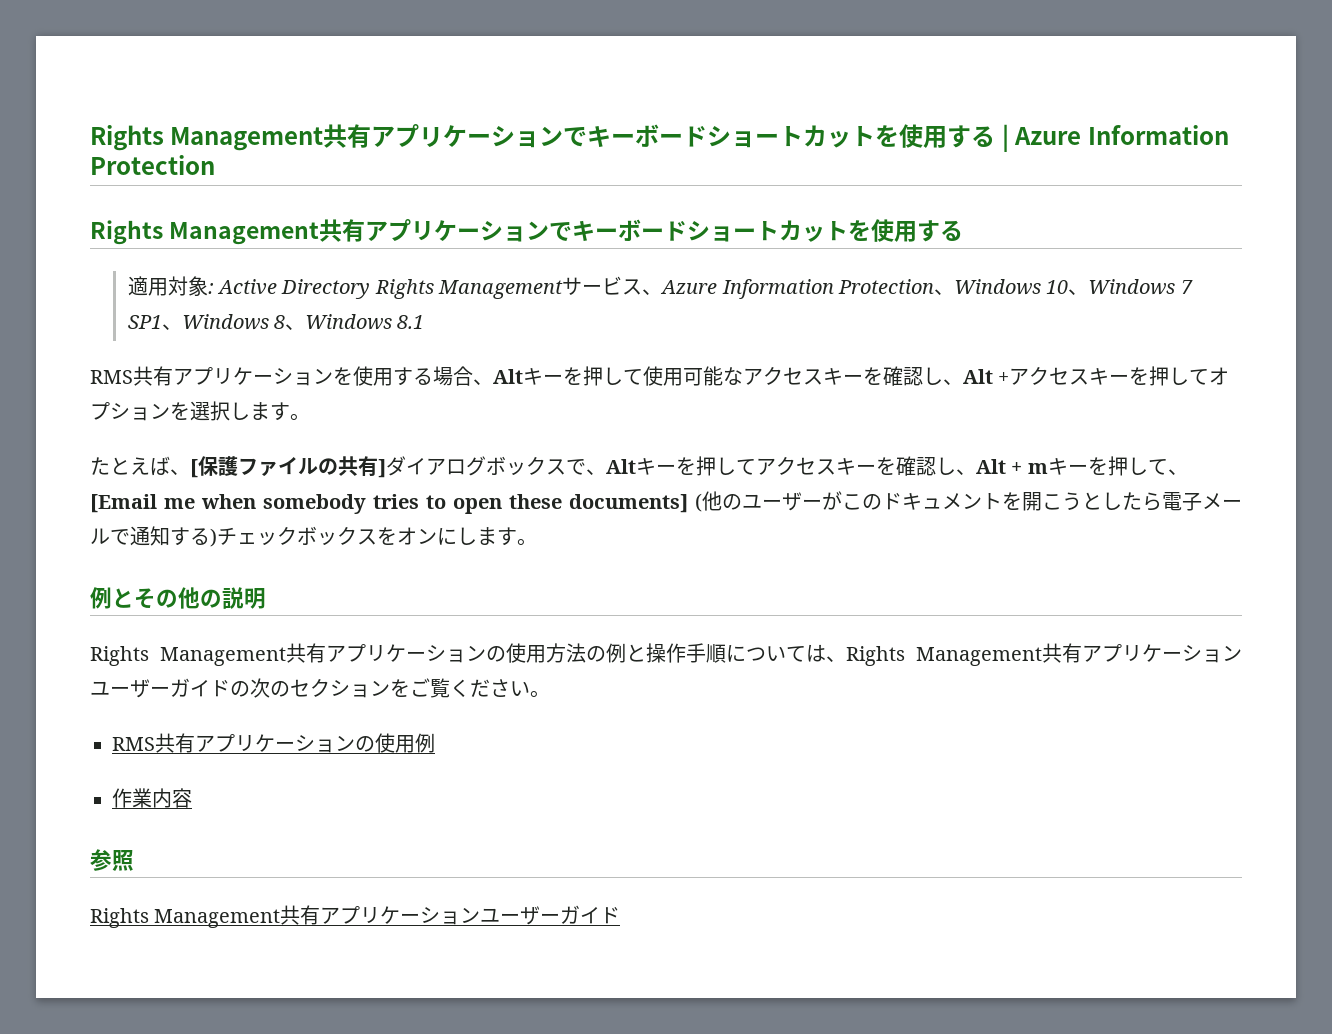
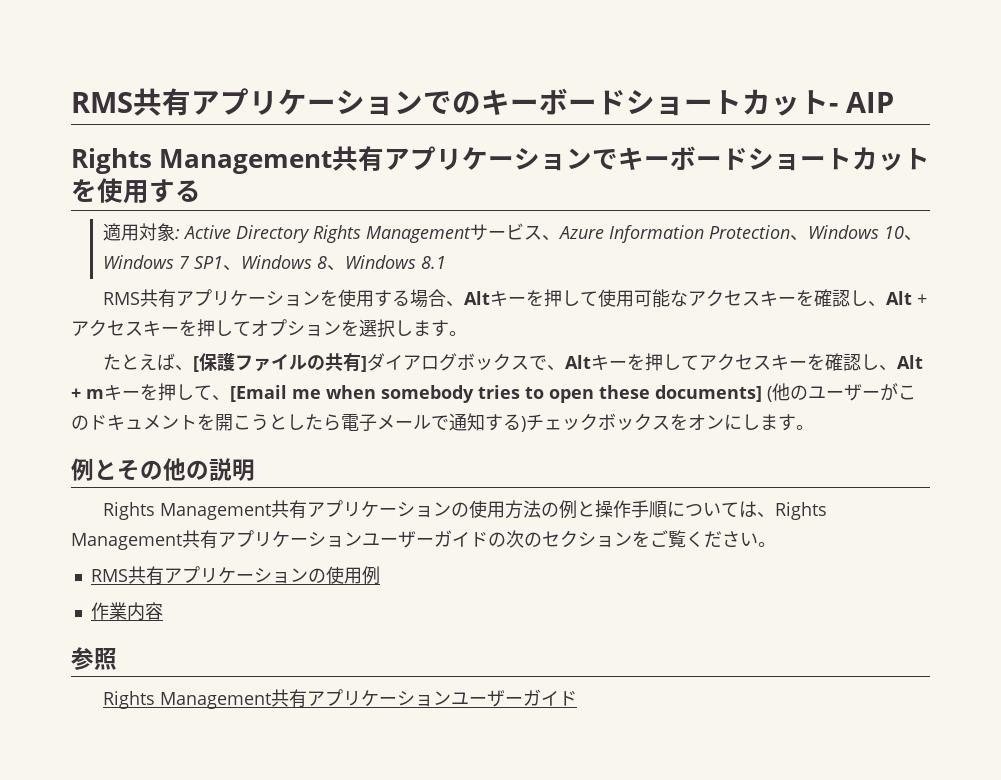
- Rights Management共有アプリケーションでキーボードショートカットを使用する | Azure Information Protection
+ RMS共有アプリケーションでのキーボードショートカット- AIP

